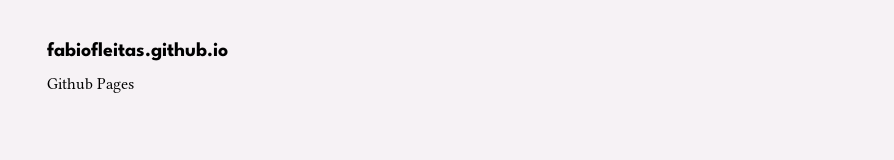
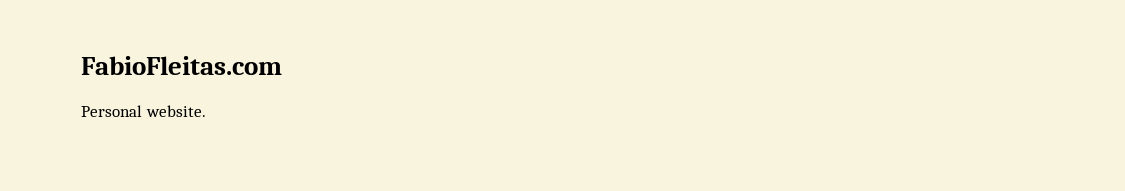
- fabiofleitas.github.io
- Github Pages
+ FabioFleitas.com
+ Personal website.

